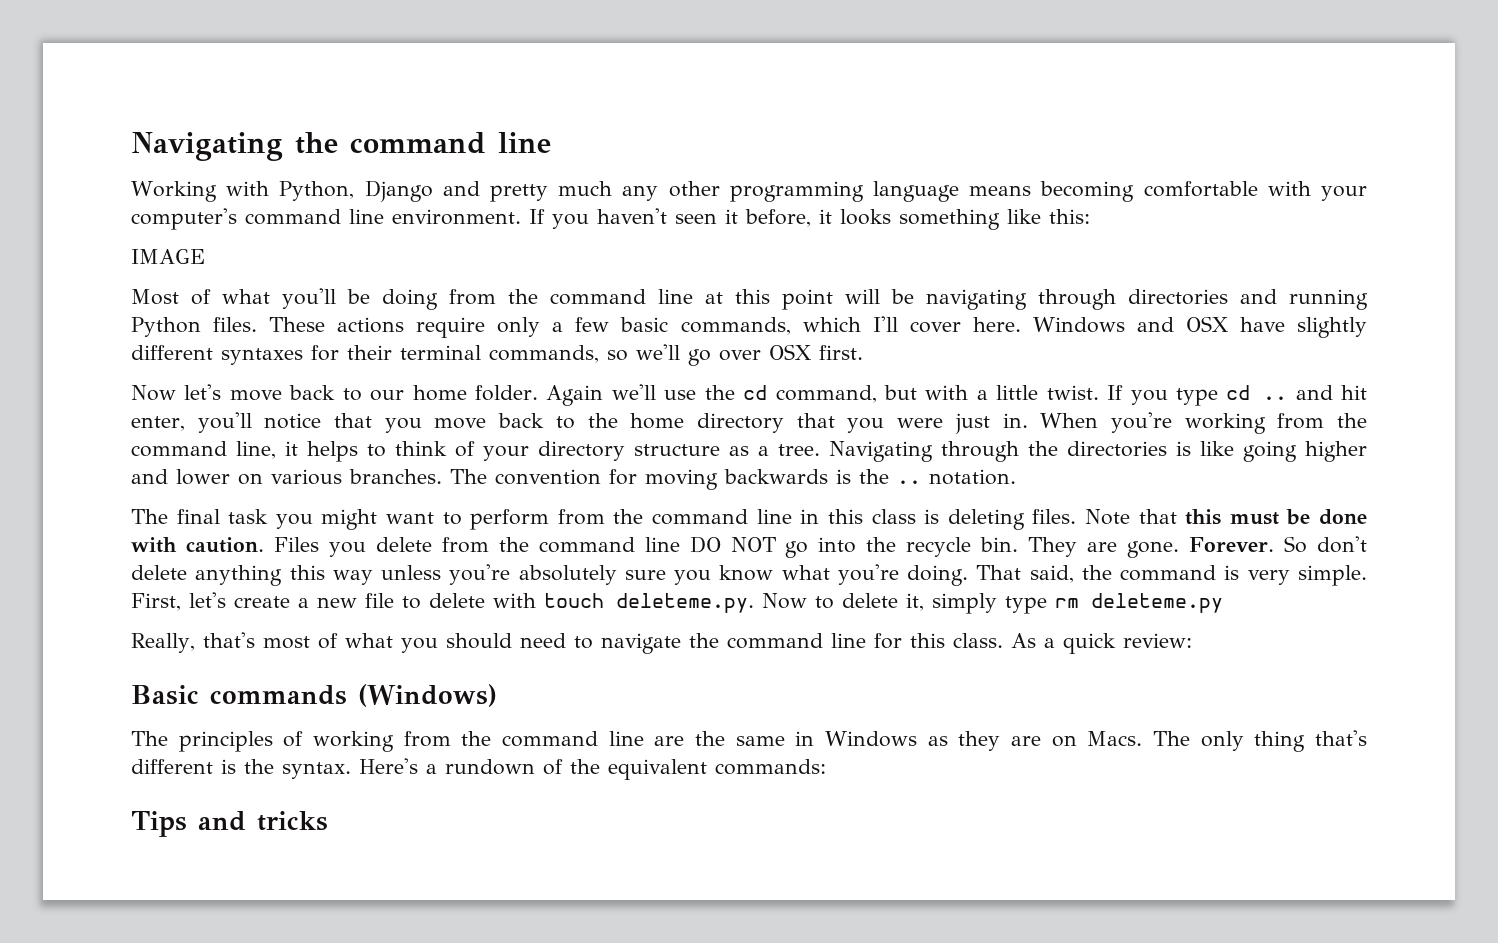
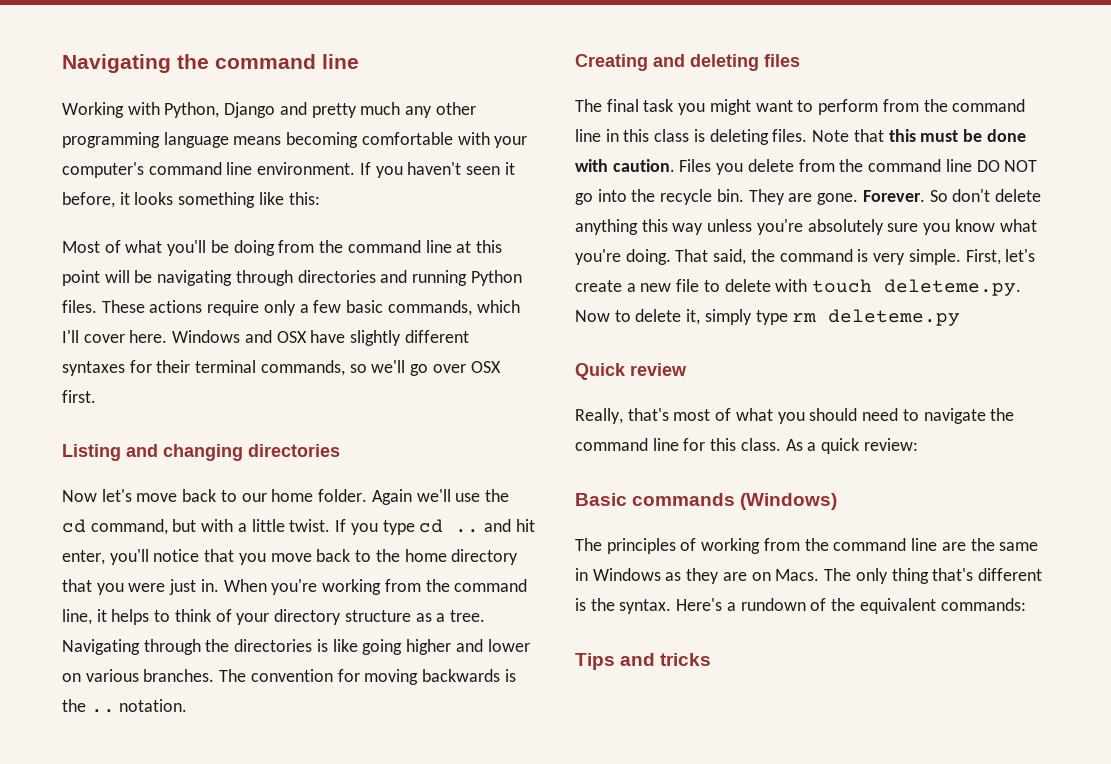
- IMAGE
+ Listing and changing directories
+ Creating and deleting files
+ Quick review

